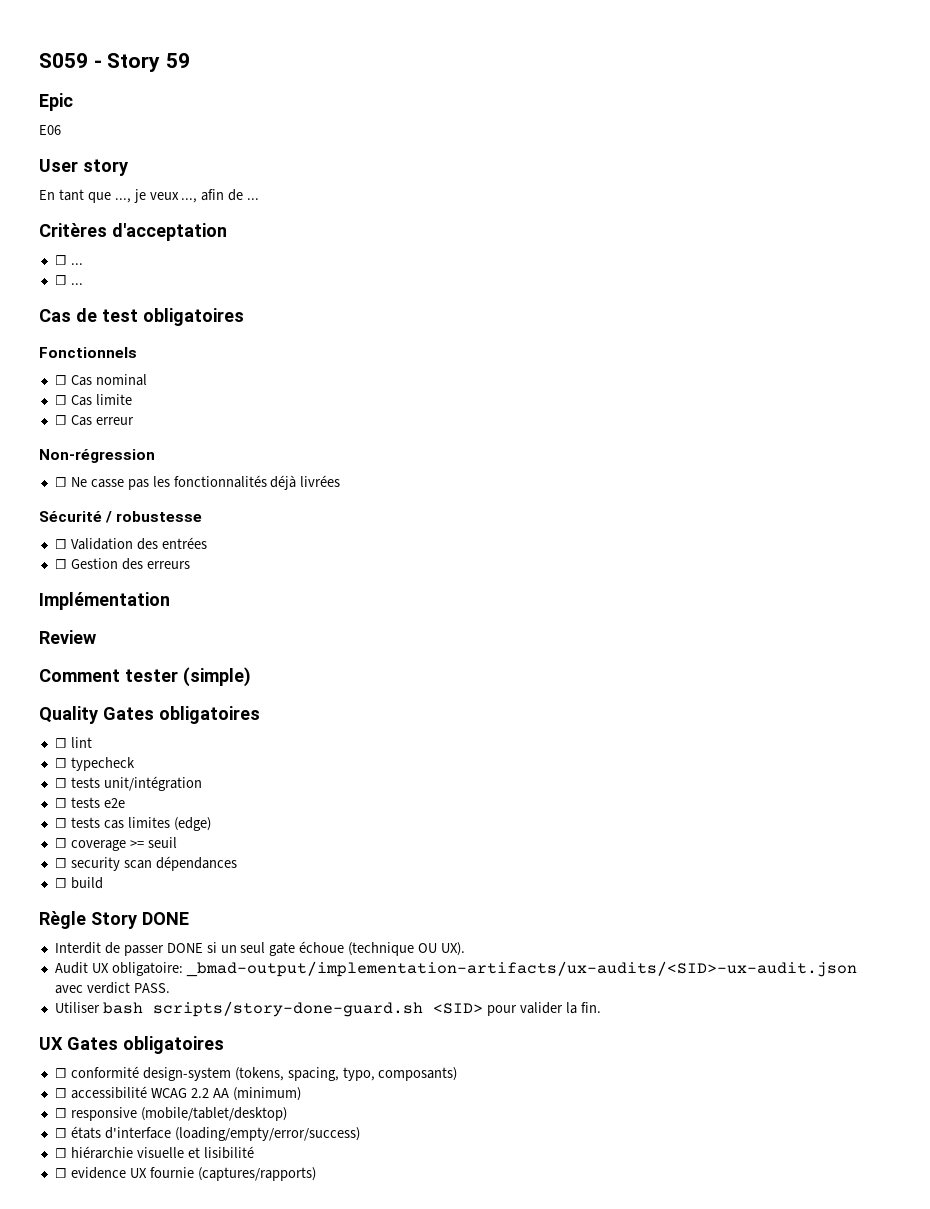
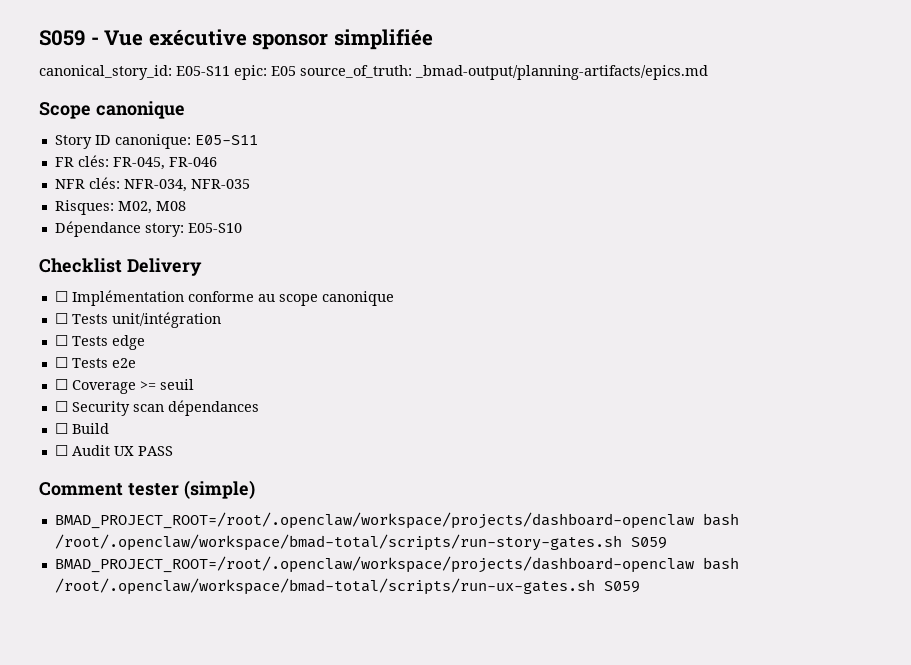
- S059 - Story 59
- Epic
- E06
- User story
- En tant que ..., je veux ..., afin de ...
- Critères d'acceptation
- ☐ ...
- ☐ ...
- Cas de test obligatoires
- Fonctionnels
- ☐ Cas nominal
- ☐ Cas limite
- ☐ Cas erreur
- Non-régression
- ☐ Ne casse pas les fonctionnalités déjà livrées
- Sécurité / robustesse
- ☐ Validation des entrées
- ☐ Gestion des erreurs
- Implémentation
- Review
+ S059 - Vue exécutive sponsor simplifiée
+ canonical_story_id: E05-S11 epic: E05 source_of_truth: _bmad-output/planning-artifacts/epics.md
+ Scope canonique
+ Story ID canonique: E05-S11
+ FR clés: FR-045, FR-046
+ NFR clés: NFR-034, NFR-035
+ Risques: M02, M08
+ Dépendance story: E05-S10
+ Checklist Delivery
+ ☐ Implémentation conforme au scope canonique
+ ☐ Tests unit/intégration
+ ☐ Tests edge
+ ☐ Tests e2e
+ ☐ Coverage >= seuil
+ ☐ Security scan dépendances
+ ☐ Build
+ ☐ Audit UX PASS
  Comment tester (simple)
- Quality Gates obligatoires
- ☐ lint
- ☐ typecheck
- ☐ tests unit/intégration
- ☐ tests e2e
- ☐ tests cas limites (edge)
- ☐ coverage >= seuil
- ☐ security scan dépendances
- ☐ build
- Règle Story DONE
- Interdit de passer DONE si un seul gate échoue (technique OU UX).
- Audit UX obligatoire: _bmad-output/implementation-artifacts/ux-audits/<SID>-ux-audit.json avec verdict PASS.
- Utiliser bash scripts/story-done-guard.sh <SID> pour valider la fin.
- UX Gates obligatoires
- ☐ conformité design-system (tokens, spacing, typo, composants)
- ☐ accessibilité WCAG 2.2 AA (minimum)
- ☐ responsive (mobile/tablet/desktop)
- ☐ états d'interface (loading/empty/error/success)
- ☐ hiérarchie visuelle et lisibilité
- ☐ evidence UX fournie (captures/rapports)
+ BMAD_PROJECT_ROOT=/root/.openclaw/workspace/projects/dashboard-openclaw bash /root/.openclaw/workspace/bmad-total/scripts/run-story-gates.sh S059
+ BMAD_PROJECT_ROOT=/root/.openclaw/workspace/projects/dashboard-openclaw bash /root/.openclaw/workspace/bmad-total/scripts/run-ux-gates.sh S059

